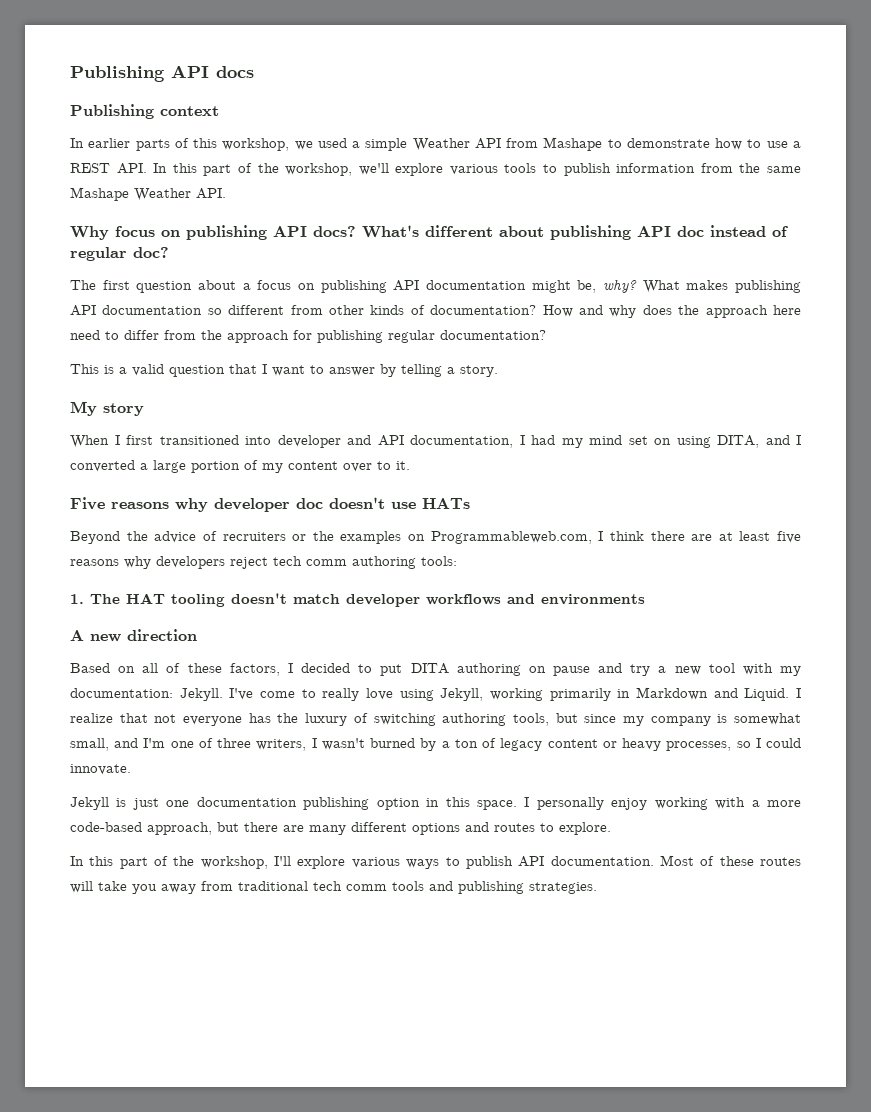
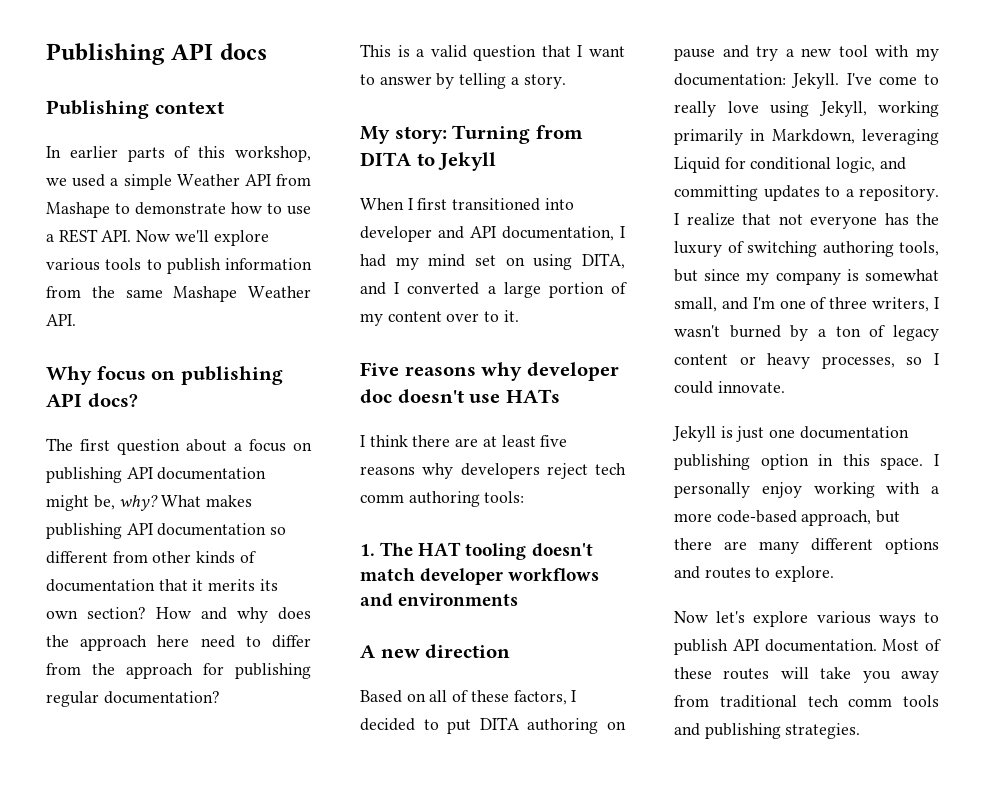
- In earlier parts of this workshop, we used a simple Weather API from Mashape to demonstrate how to use a REST API. In this part of the workshop, we'll explore various tools to publish information from the same Mashape Weather API.
+ In earlier parts of this workshop, we used a simple Weather API from Mashape to demonstrate how to use a REST API. Now we'll explore various tools to publish information from the same Mashape Weather API.
- What's different about publishing API doc instead of regular doc?
- What makes publishing API documentation so different from other kinds of documentation?
+ What makes publishing API documentation so different from other kinds of documentation that it merits its own section?
- My story
+ My story: Turning from DITA to Jekyll
- Beyond the advice of recruiters or the examples on Programmableweb.com, I think there are at least five reasons why developers reject tech comm authoring tools:
+ I think there are at least five reasons why developers reject tech comm authoring tools:
- I've come to really love using Jekyll, working primarily in Markdown and Liquid.
+ I've come to really love using Jekyll, working primarily in Markdown, leveraging Liquid for conditional logic, and committing updates to a repository.
- In this part of the workshop, I'll explore various ways to publish API documentation.
+ Now let's explore various ways to publish API documentation.

